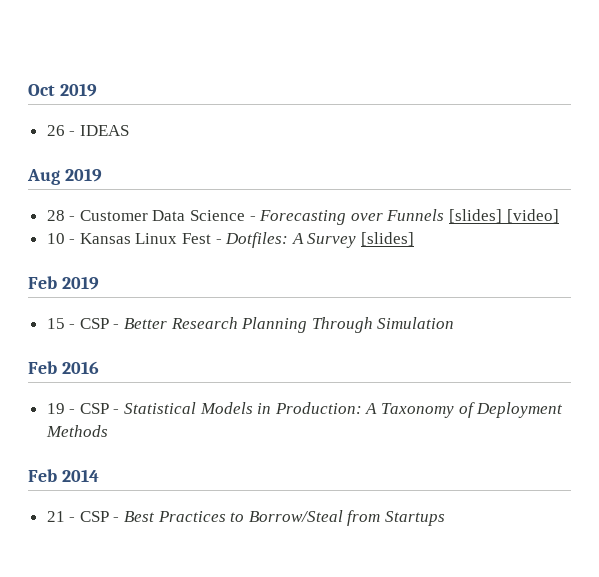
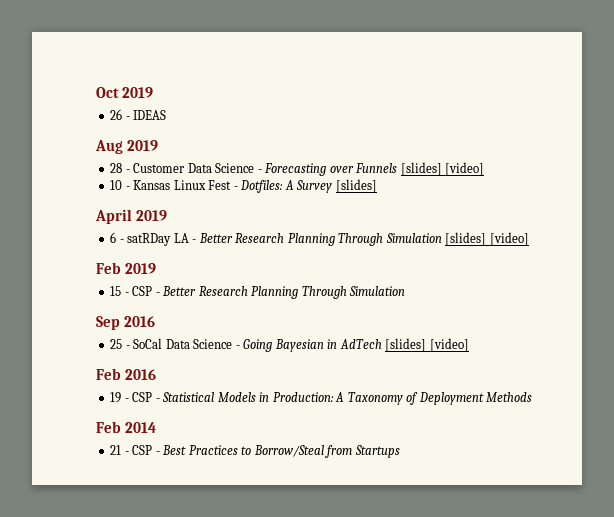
+ April 2019
+ 6 - satRDay LA - Better Research Planning Through Simulation [slides] [video]
+ Sep 2016
+ 25 - SoCal Data Science - Going Bayesian in AdTech [slides] [video]

